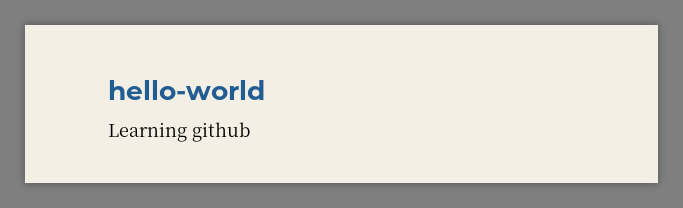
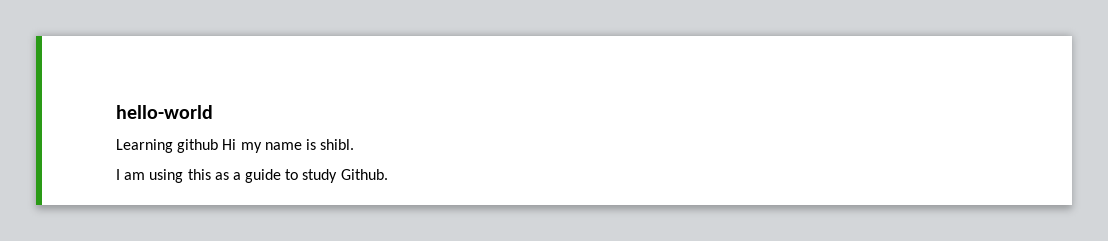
- Learning github
+ Learning github Hi my name is shibl.
+ I am using this as a guide to study Github.

